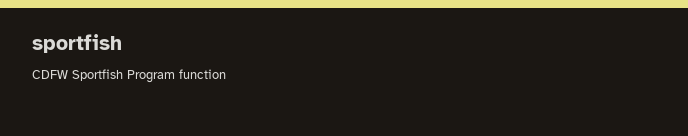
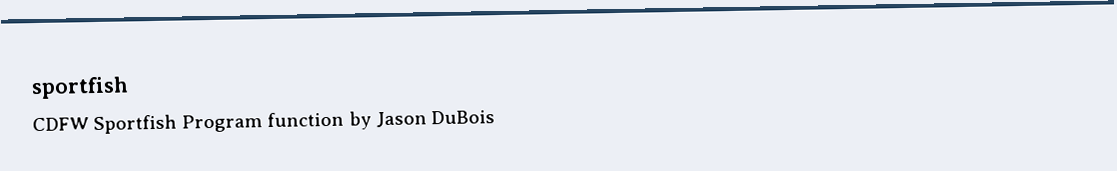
- CDFW Sportfish Program function
+ CDFW Sportfish Program function by Jason DuBois

